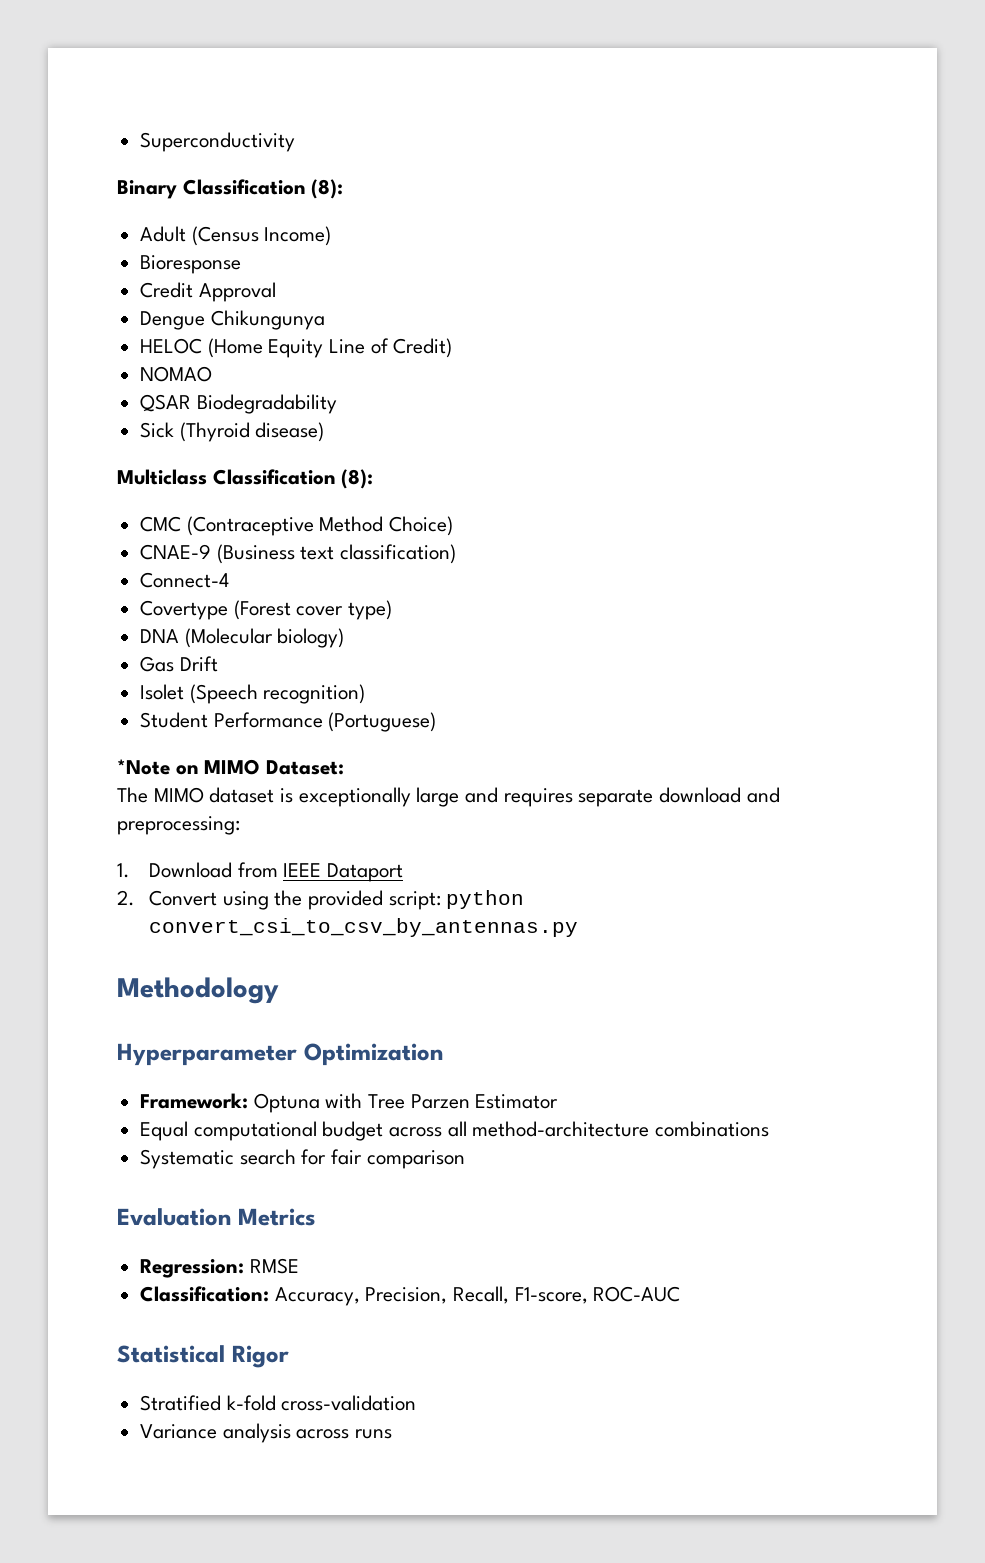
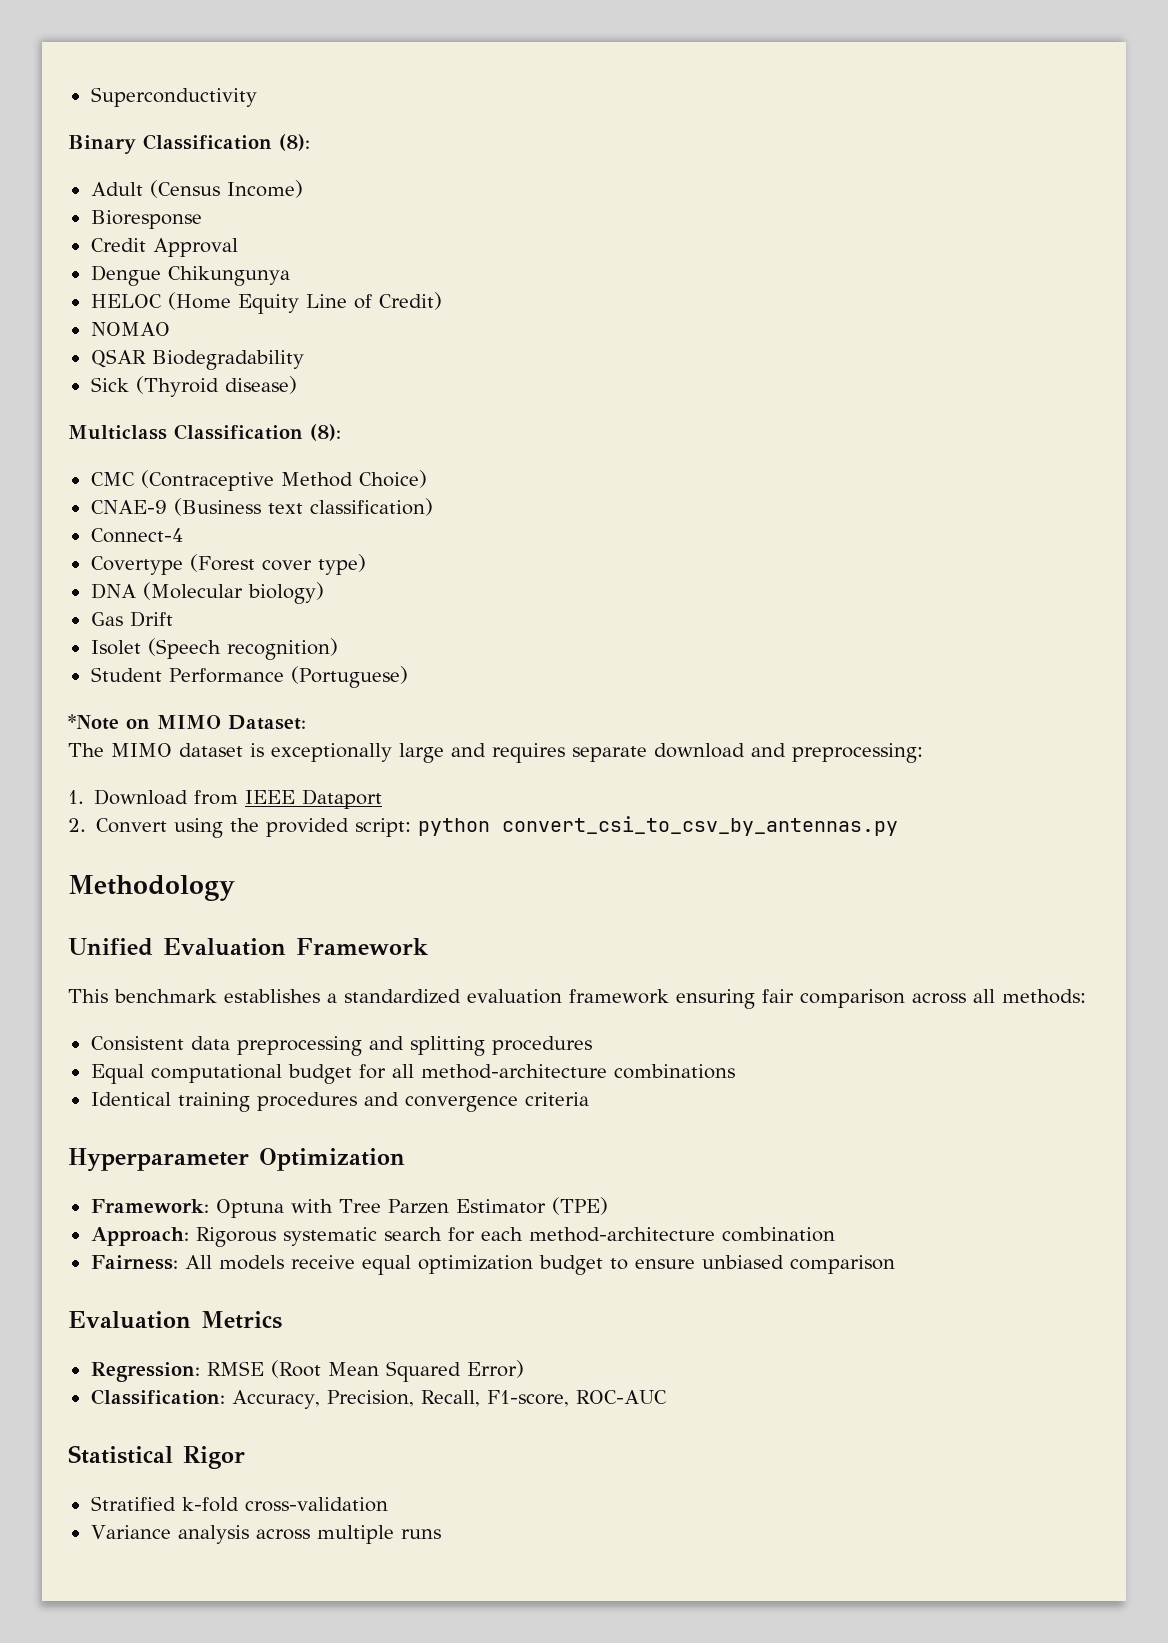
+ Unified Evaluation Framework
+ This benchmark establishes a standardized evaluation framework ensuring fair comparison across all methods:
+ Consistent data preprocessing and splitting procedures
+ Equal computational budget for all method-architecture combinations
+ Identical training procedures and convergence criteria
- Framework: Optuna with Tree Parzen Estimator
- Equal computational budget across all method-architecture combinations
- Systematic search for fair comparison
+ Framework: Optuna with Tree Parzen Estimator (TPE)
+ Approach: Rigorous systematic search for each method-architecture combination
+ Fairness: All models receive equal optimization budget to ensure unbiased comparison
- Regression: RMSE
+ Regression: RMSE (Root Mean Squared Error)
- Variance analysis across runs
+ Variance analysis across multiple runs

